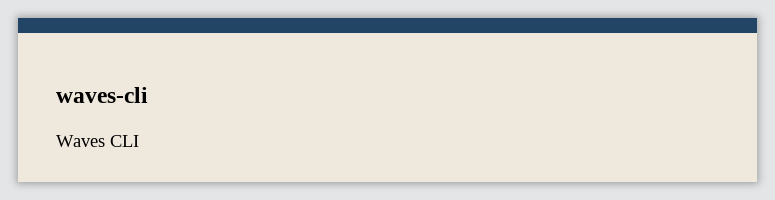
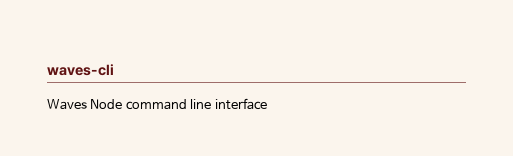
- Waves CLI
+ Waves Node command line interface

